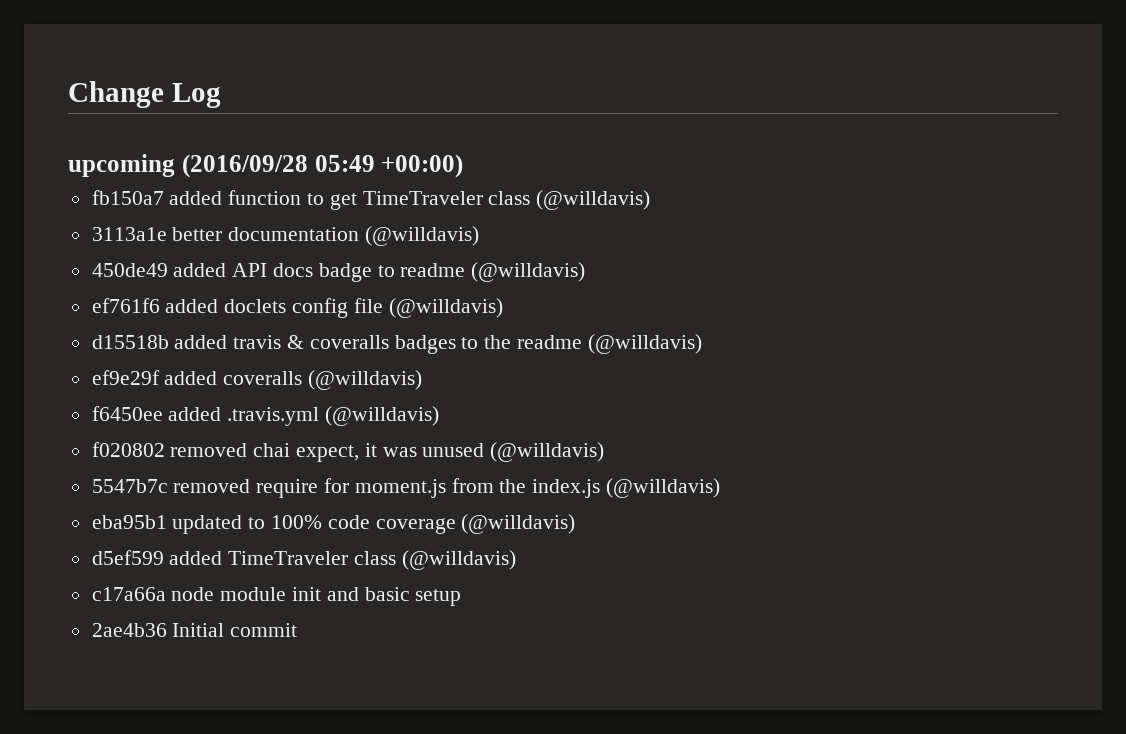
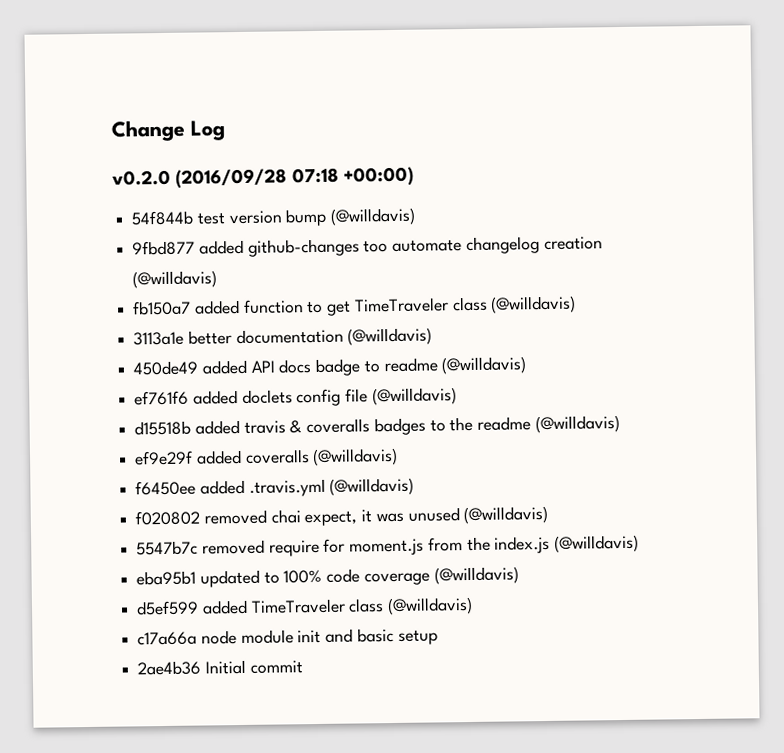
- upcoming (2016/09/28 05:49 +00:00)
+ v0.2.0 (2016/09/28 07:18 +00:00)
+ 54f844b test version bump (@willdavis)
+ 9fbd877 added github-changes too automate changelog creation (@willdavis)

